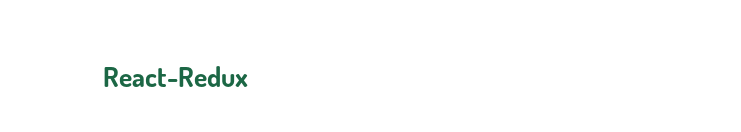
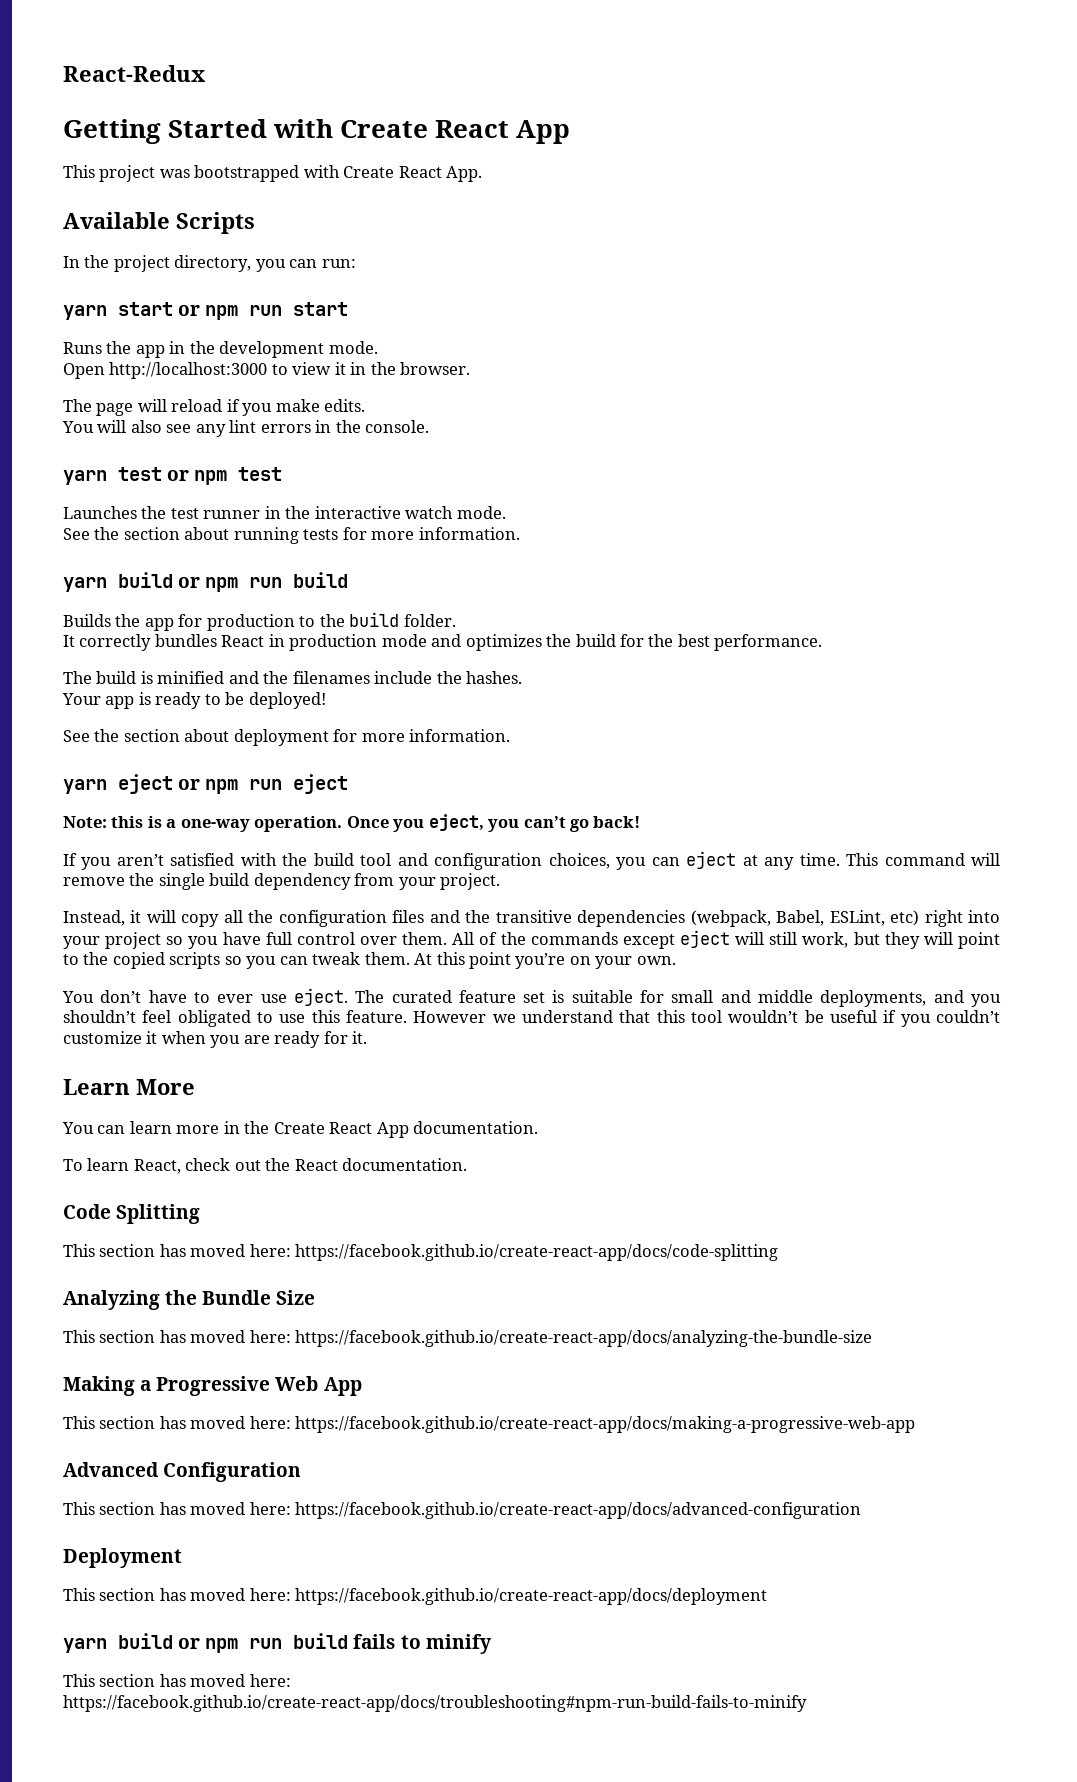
+ Getting Started with Create React App
+ This project was bootstrapped with Create React App.
+ Available Scripts
+ In the project directory, you can run:
+ yarn start or npm run start
+ Runs the app in the development mode.
+ Open http://localhost:3000 to view it in the browser.
+ The page will reload if you make edits.
+ You will also see any lint errors in the console.
+ yarn test or npm test
+ Launches the test runner in the interactive watch mode.
+ See the section about running tests for more information.
+ yarn build or npm run build
+ Builds the app for production to the build folder.
+ It correctly bundles React in production mode and optimizes the build for the best performance.
+ The build is minified and the filenames include the hashes.
+ Your app is ready to be deployed!
+ See the section about deployment for more information.
+ yarn eject or npm run eject
+ Note: this is a one-way operation. Once you eject, you can’t go back!
+ If you aren’t satisfied with the build tool and configuration choices, you can eject at any time. This command will remove the single build dependency from your project.
+ Instead, it will copy all the configuration files and the transitive dependencies (webpack, Babel, ESLint, etc) right into your project so you have full control over them. All of the commands except eject will still work, but they will point to the copied scripts so you can tweak them. At this point you’re on your own.
+ You don’t have to ever use eject. The curated feature set is suitable for small and middle deployments, and you shouldn’t feel obligated to use this feature. However we understand that this tool wouldn’t be useful if you couldn’t customize it when you are ready for it.
+ Learn More
+ You can learn more in the Create React App documentation.
+ To learn React, check out the React documentation.
+ Code Splitting
+ This section has moved here: https://facebook.github.io/create-react-app/docs/code-splitting
+ Analyzing the Bundle Size
+ This section has moved here: https://facebook.github.io/create-react-app/docs/analyzing-the-bundle-size
+ Making a Progressive Web App
+ This section has moved here: https://facebook.github.io/create-react-app/docs/making-a-progressive-web-app
+ Advanced Configuration
+ This section has moved here: https://facebook.github.io/create-react-app/docs/advanced-configuration
+ Deployment
+ This section has moved here: https://facebook.github.io/create-react-app/docs/deployment
+ yarn build or npm run build fails to minify
+ This section has moved here: https://facebook.github.io/create-react-app/docs/troubleshooting#npm-run-build-fails-to-minify

